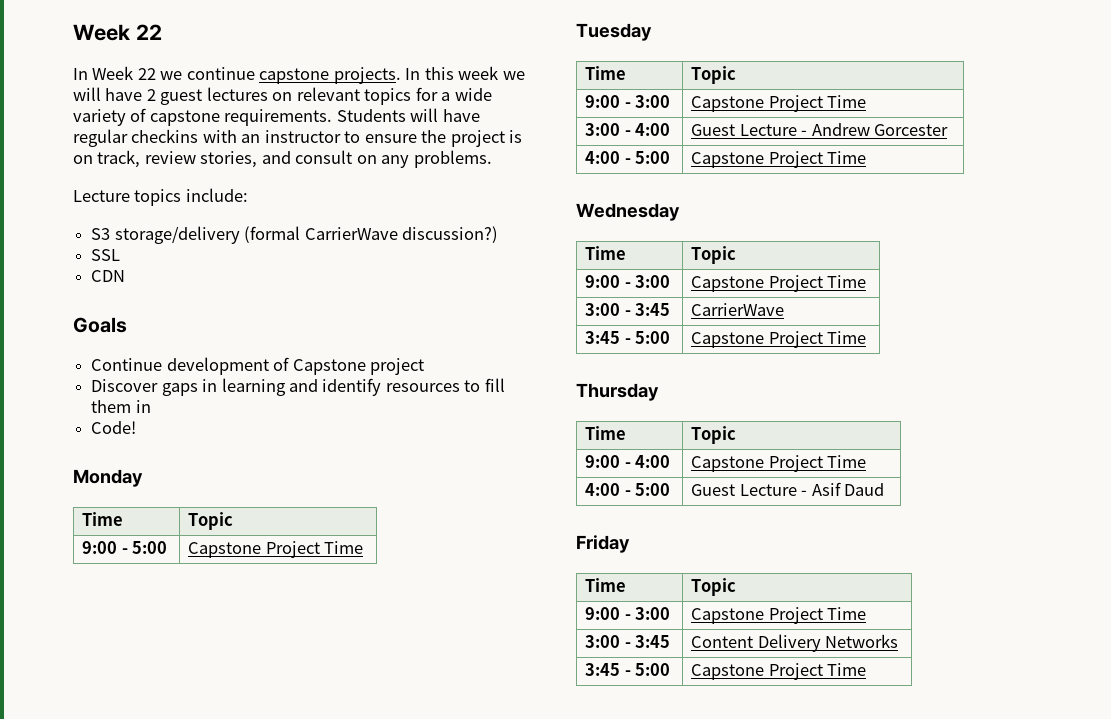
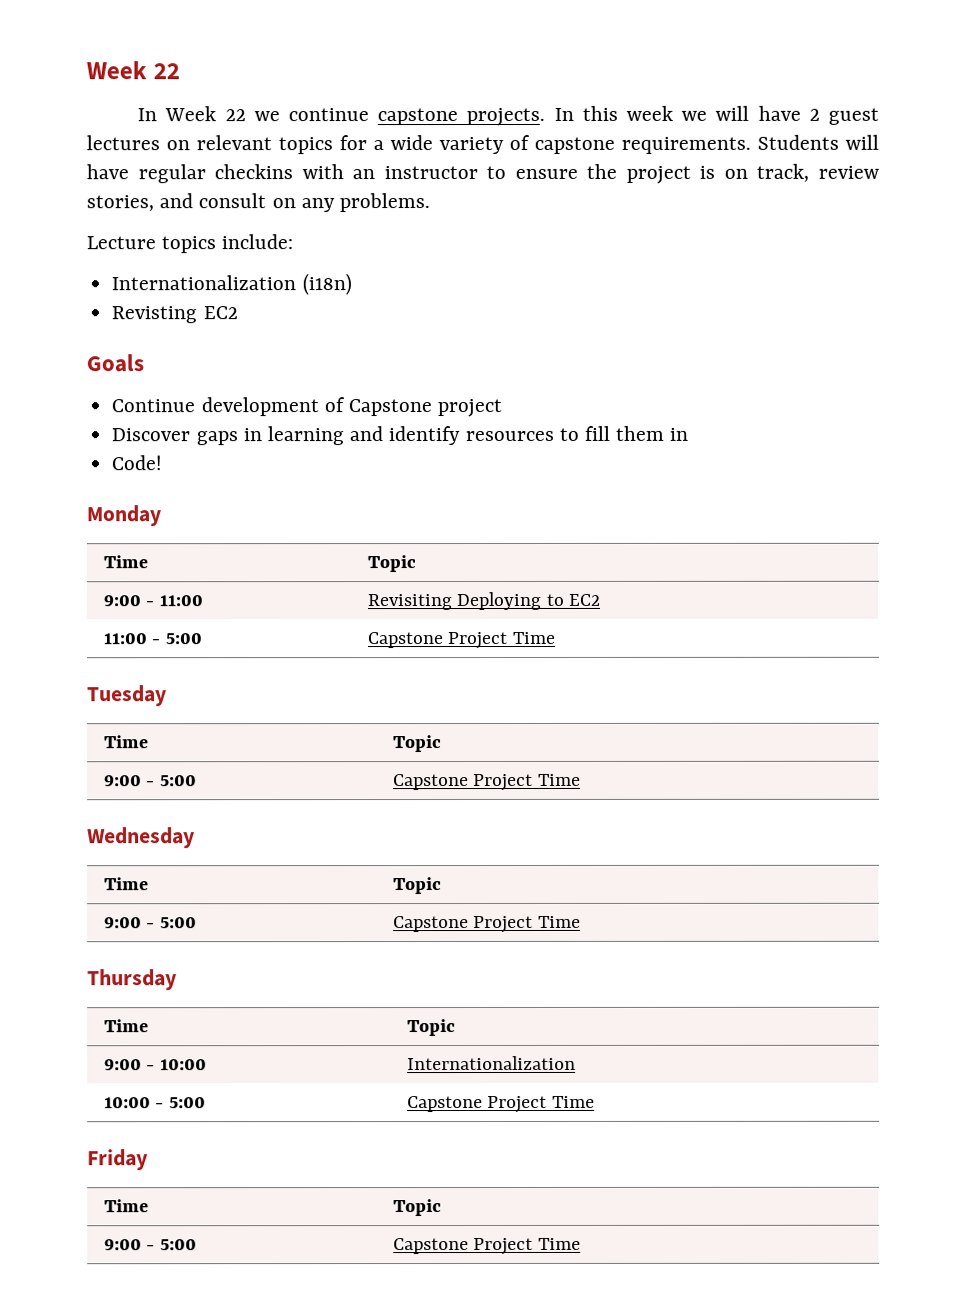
- S3 storage/delivery (formal CarrierWave discussion?)
- SSL
- CDN
+ Internationalization (i18n)
+ Revisting EC2
- 9:00 - 5:00 | Capstone Project Time
+ 9:00 - 11:00 | Revisiting Deploying to EC2
+ 11:00 - 5:00 | Capstone Project Time
  Tuesday
  Time | Topic
- 9:00 - 3:00 | Capstone Project Time
- 3:00 - 4:00 | Guest Lecture - Andrew Gorcester
- 4:00 - 5:00 | Capstone Project Time
+ 9:00 - 5:00 | Capstone Project Time
  Wednesday
  Time | Topic
- 9:00 - 3:00 | Capstone Project Time
- 3:00 - 3:45 | CarrierWave
- 3:45 - 5:00 | Capstone Project Time
+ 9:00 - 5:00 | Capstone Project Time
- 9:00 - 4:00 | Capstone Project Time
- 4:00 - 5:00 | Guest Lecture - Asif Daud
+ 9:00 - 10:00 | Internationalization
+ 10:00 - 5:00 | Capstone Project Time
  Friday
  Time | Topic
- 9:00 - 3:00 | Capstone Project Time
- 3:00 - 3:45 | Content Delivery Networks
- 3:45 - 5:00 | Capstone Project Time
+ 9:00 - 5:00 | Capstone Project Time

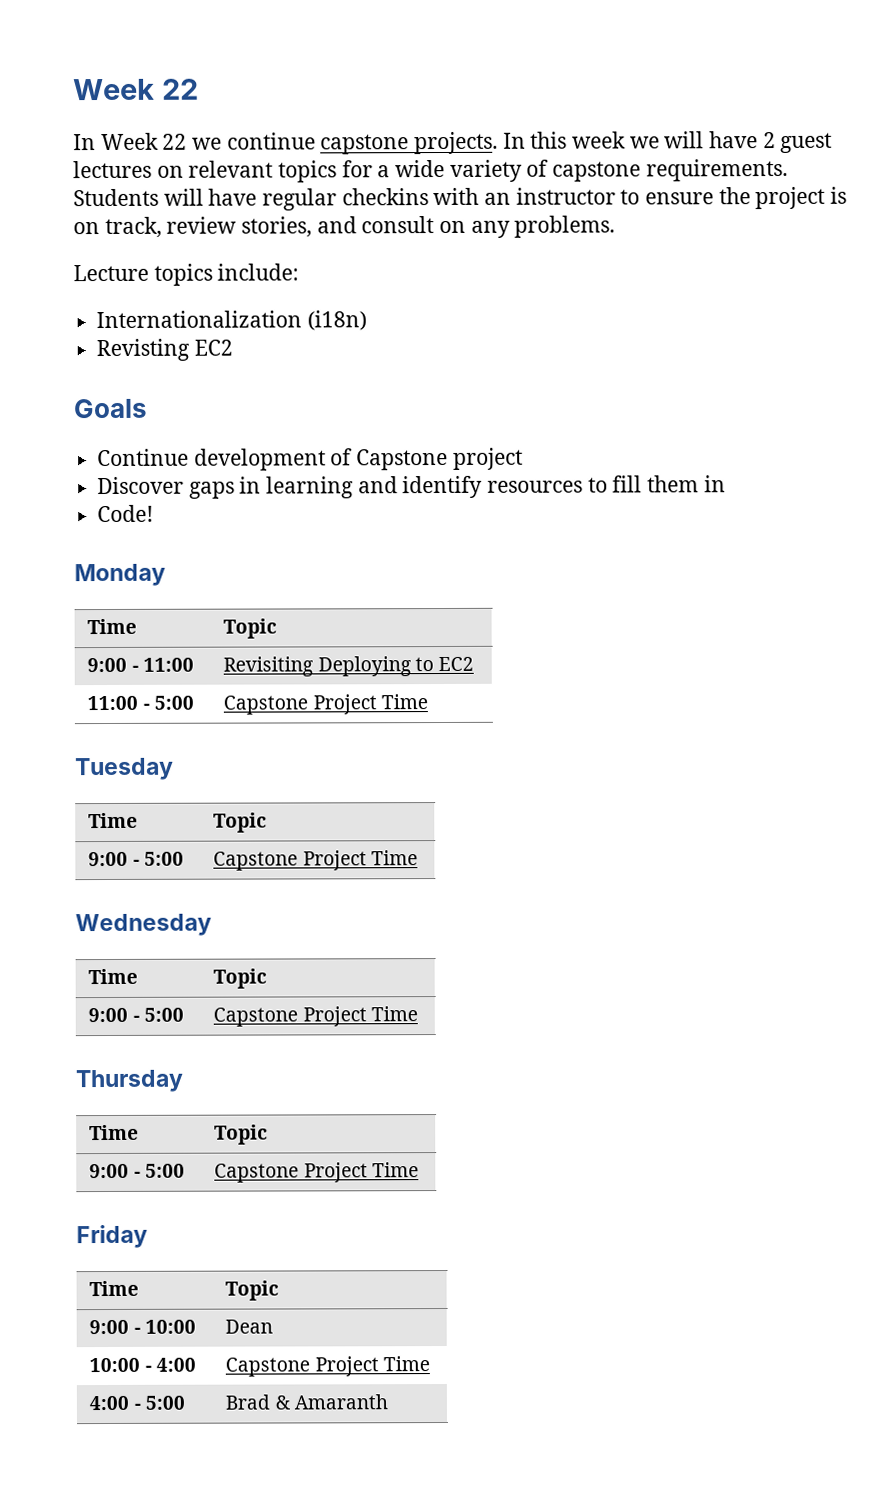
  Thursday
  Time | Topic
- 9:00 - 10:00 | Internationalization
- 10:00 - 5:00 | Capstone Project Time
+ 9:00 - 5:00 | Capstone Project Time
  Friday
  Time | Topic
- 9:00 - 5:00 | Capstone Project Time
+ 9:00 - 10:00 | Dean
+ 10:00 - 4:00 | Capstone Project Time
+ 4:00 - 5:00 | Brad & Amaranth

